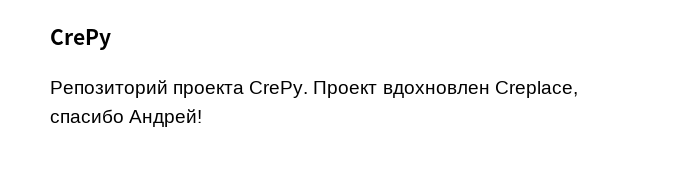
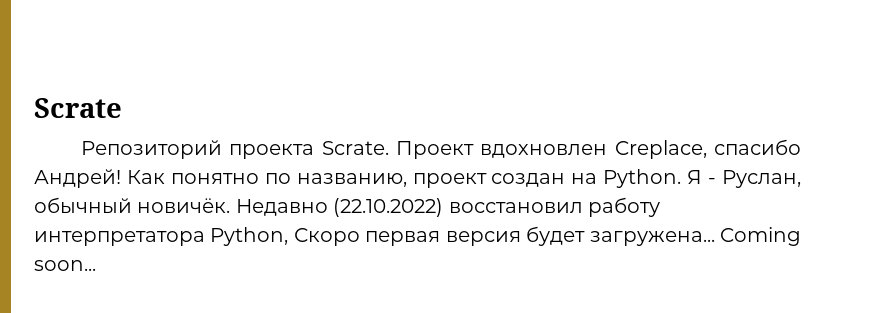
- CrePy
+ Scrate
- Репозиторий проекта CrePy.
+ Репозиторий проекта Scrate.
+ Как понятно по названию, проект создан на Python. Я - Руслан, обычный новичёк. Недавно (22.10.2022) восстановил работу интерпретатора Python, Скоро первая версия будет загружена... Coming soon...

